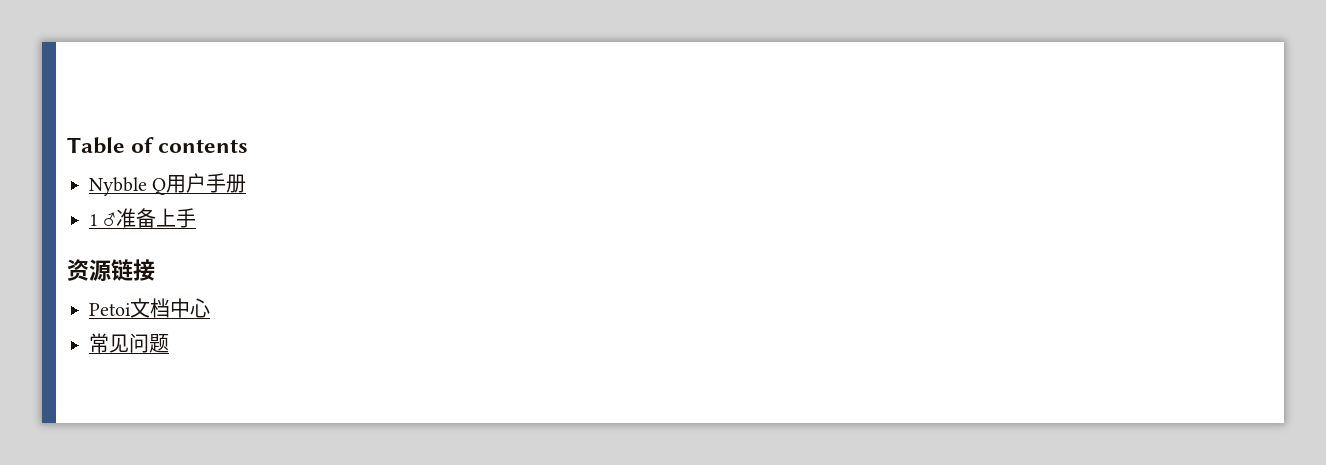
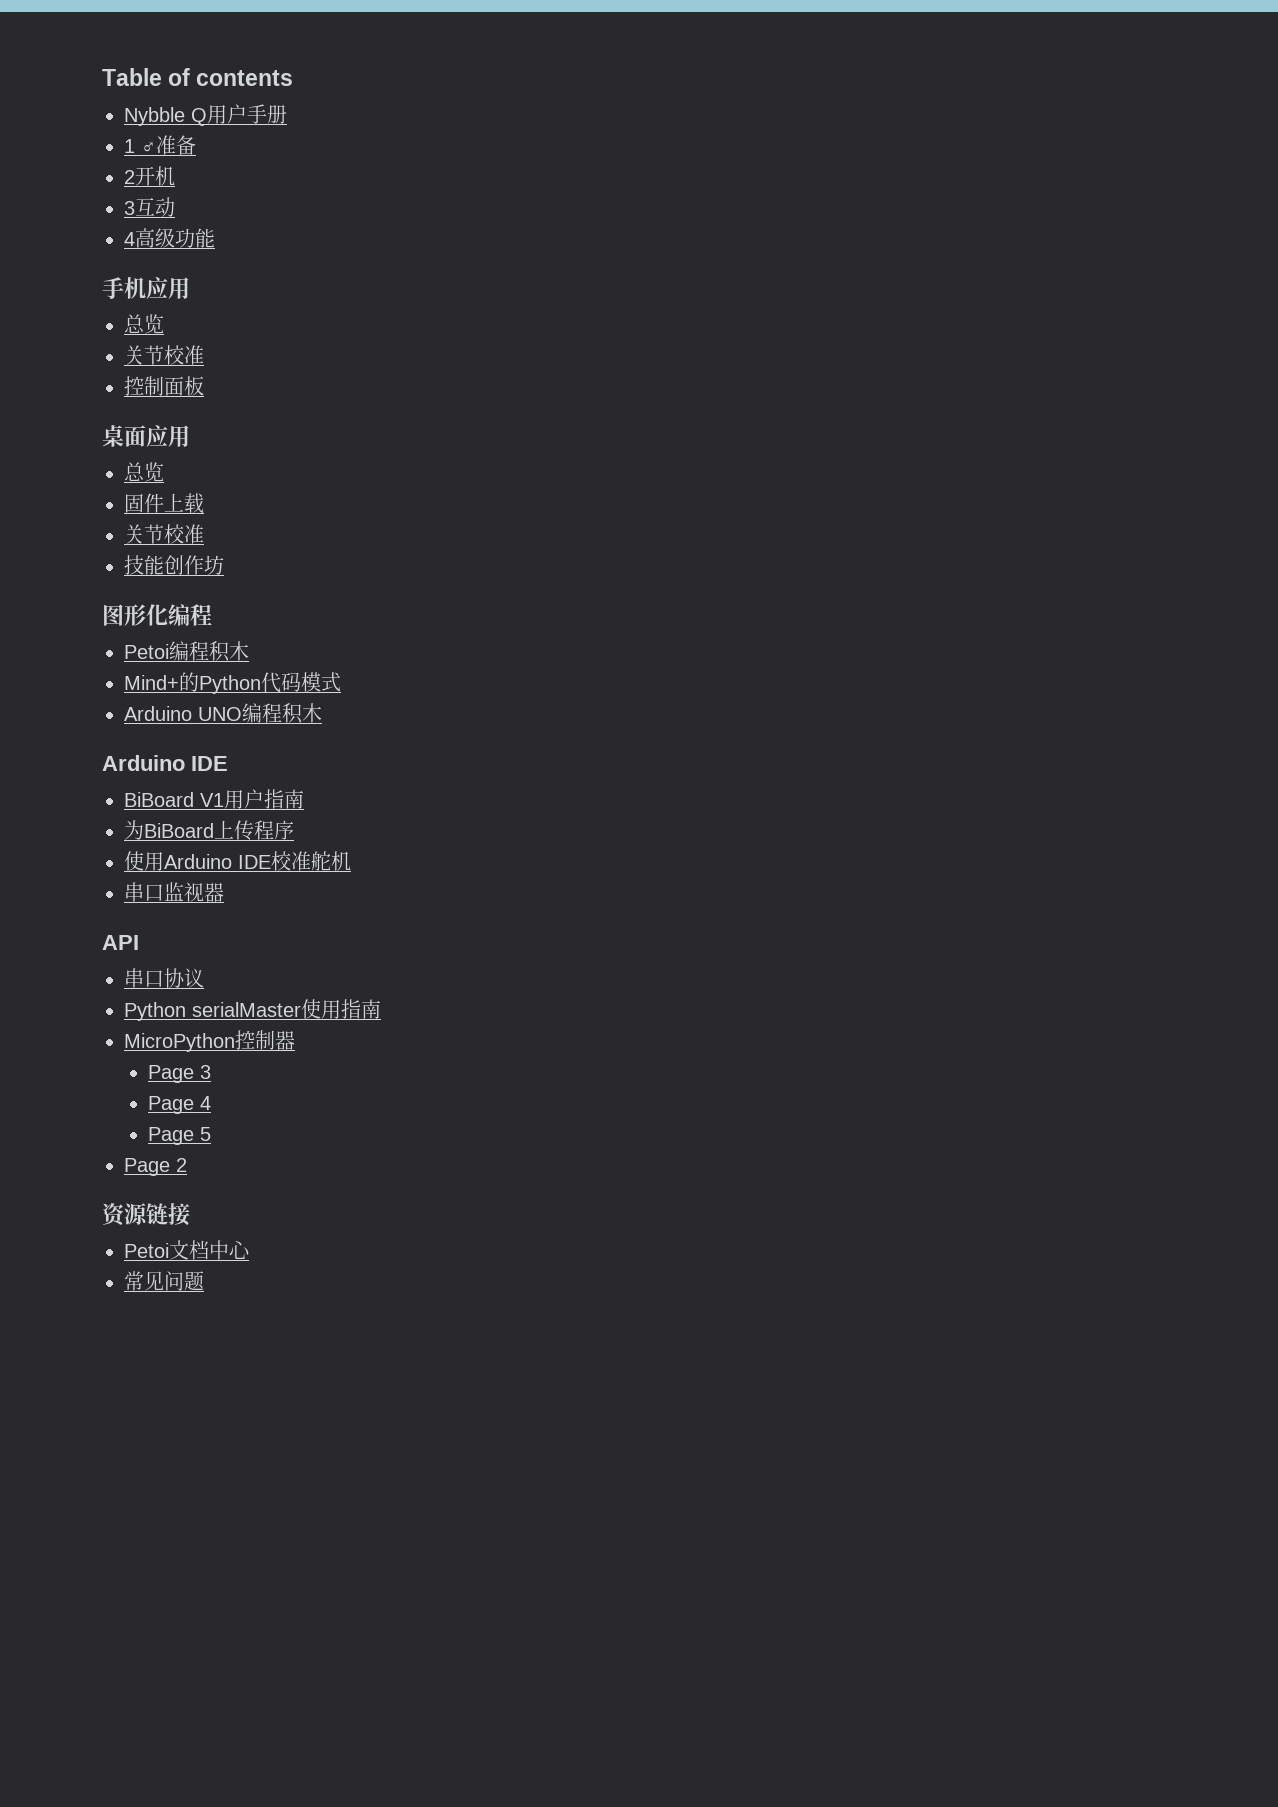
- 1 ♂准备上手
+ 1 ♂准备
+ 2开机
+ 3互动
+ 4高级功能
+ 手机应用
+ 总览
+ 关节校准
+ 控制面板
+ 桌面应用
+ 总览
+ 固件上载
+ 关节校准
+ 技能创作坊
+ 图形化编程
+ Petoi编程积木
+ Mind+的Python代码模式
+ Arduino UNO编程积木
+ Arduino IDE
+ BiBoard V1用户指南
+ 为BiBoard上传程序
+ 使用Arduino IDE校准舵机
+ 串口监视器
+ API
+ 串口协议
+ Python serialMaster使用指南
+ MicroPython控制器
+ Page 3
+ Page 4
+ Page 5
+ Page 2

